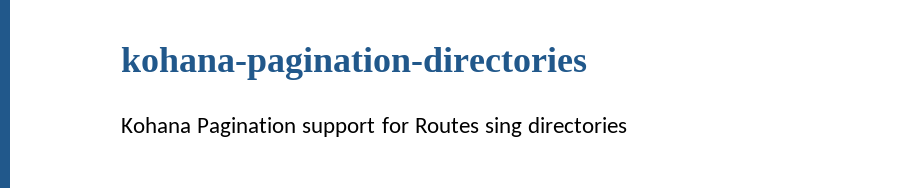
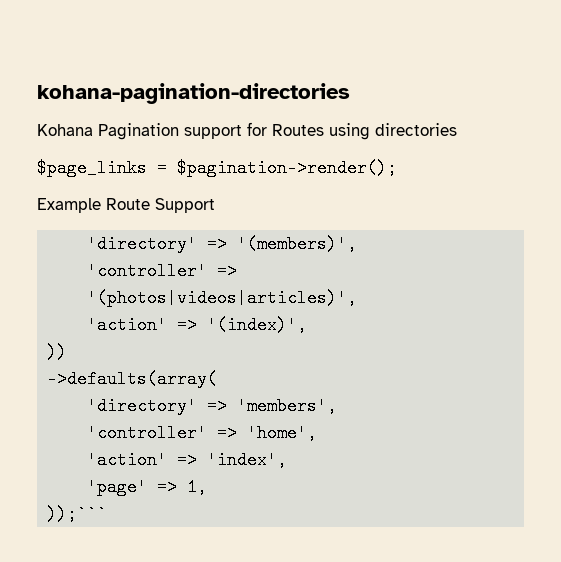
- Kohana Pagination support for Routes sing directories
+ Kohana Pagination support for Routes using directories
+ $page_links = $pagination->render();
+ Example Route Support
+ 'directory' => '(members)',
+ 'controller' => '(photos|videos|articles)',
+ 'action' => '(index)',
+ ))
+ ->defaults(array(
+ 'directory' => 'members',
+ 'controller' => 'home',
+ 'action' => 'index',
+ 'page' => 1,
+ ));```

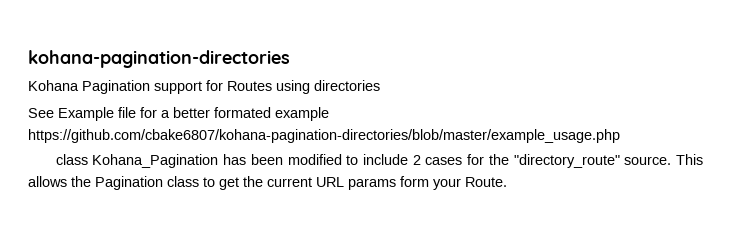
- $page_links = $pagination->render();
- Example Route Support
- 'directory' => '(members)',
- 'controller' => '(photos|videos|articles)',
- 'action' => '(index)',
- ))
- ->defaults(array(
- 'directory' => 'members',
- 'controller' => 'home',
- 'action' => 'index',
- 'page' => 1,
- ));```
+ See Example file for a better formated example https://github.com/cbake6807/kohana-pagination-directories/blob/master/example_usage.php
+ class Kohana_Pagination has been modified to include 2 cases for the "directory_route" source. This allows the Pagination class to get the current URL params form your Route.

